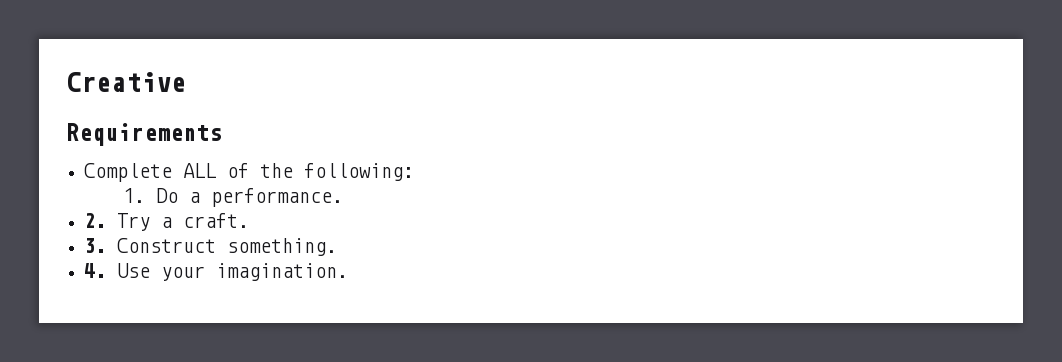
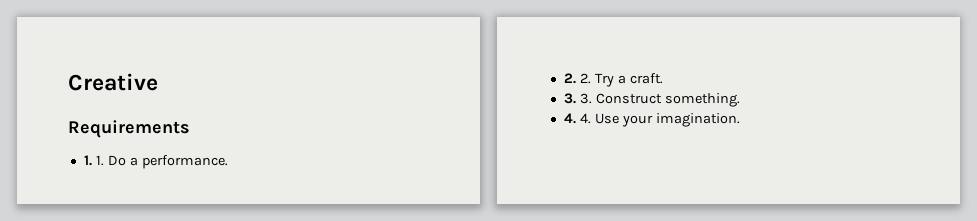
- Complete ALL of the following:
- 1. Do a performance.
+ 1. 1. Do a performance.
- 2. Try a craft.
+ 2. 2. Try a craft.
- 3. Construct something.
+ 3. 3. Construct something.
- 4. Use your imagination.
+ 4. 4. Use your imagination.

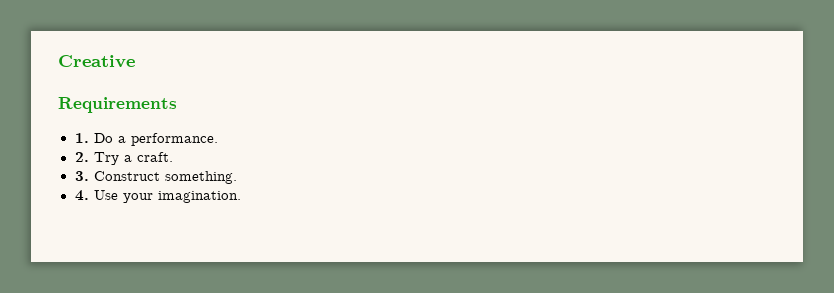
- 1. 1. Do a performance.
+ 1. Do a performance.
- 2. 2. Try a craft.
+ 2. Try a craft.
- 3. 3. Construct something.
+ 3. Construct something.
- 4. 4. Use your imagination.
+ 4. Use your imagination.

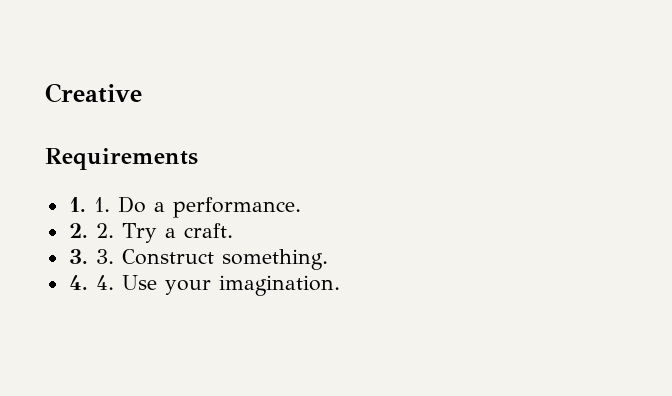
- 1. Do a performance.
+ 1. 1. Do a performance.
- 2. Try a craft.
+ 2. 2. Try a craft.
- 3. Construct something.
+ 3. 3. Construct something.
- 4. Use your imagination.
+ 4. 4. Use your imagination.

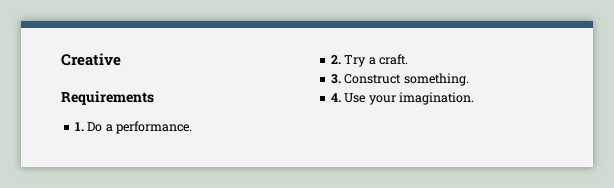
- 1. 1. Do a performance.
+ 1. Do a performance.
- 2. 2. Try a craft.
+ 2. Try a craft.
- 3. 3. Construct something.
+ 3. Construct something.
- 4. 4. Use your imagination.
+ 4. Use your imagination.

